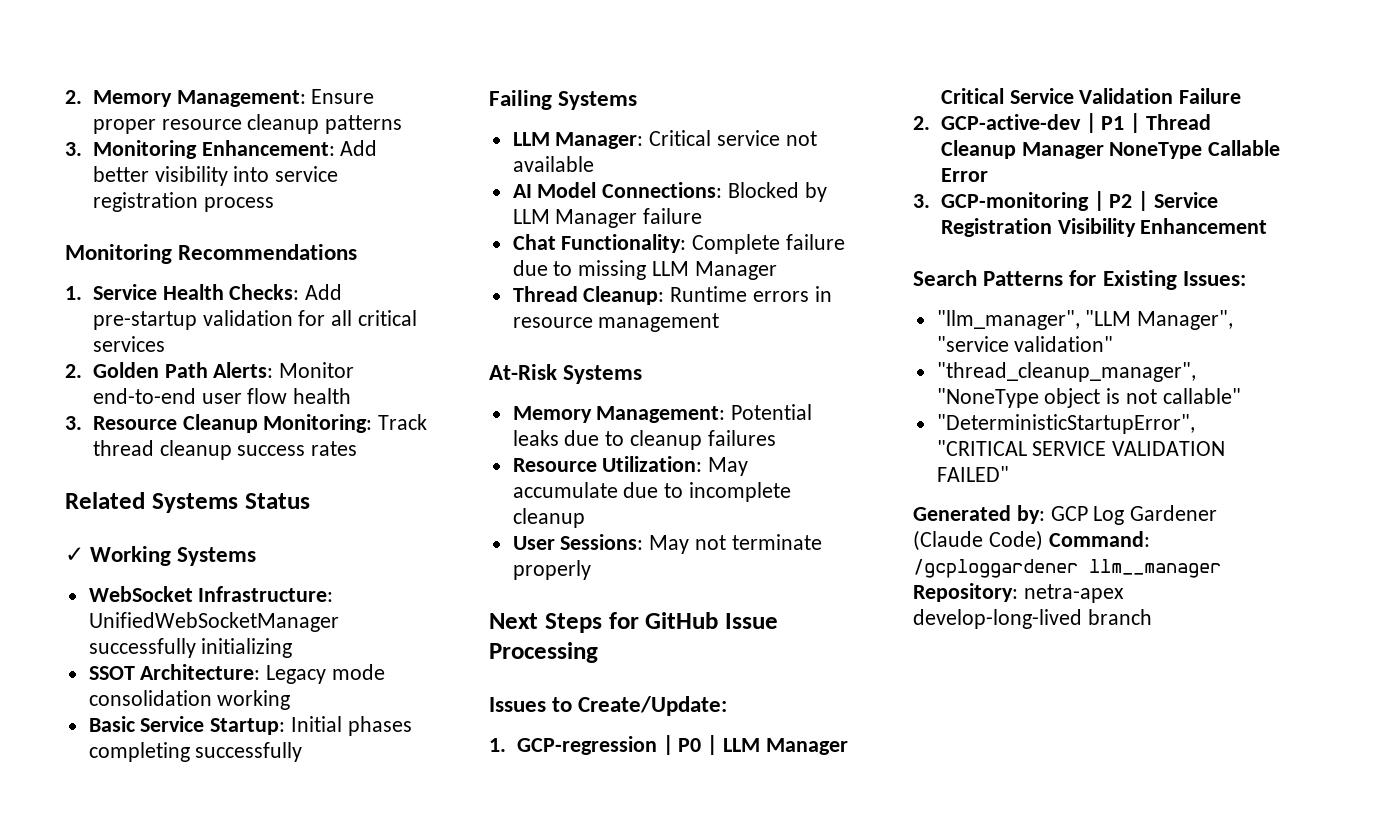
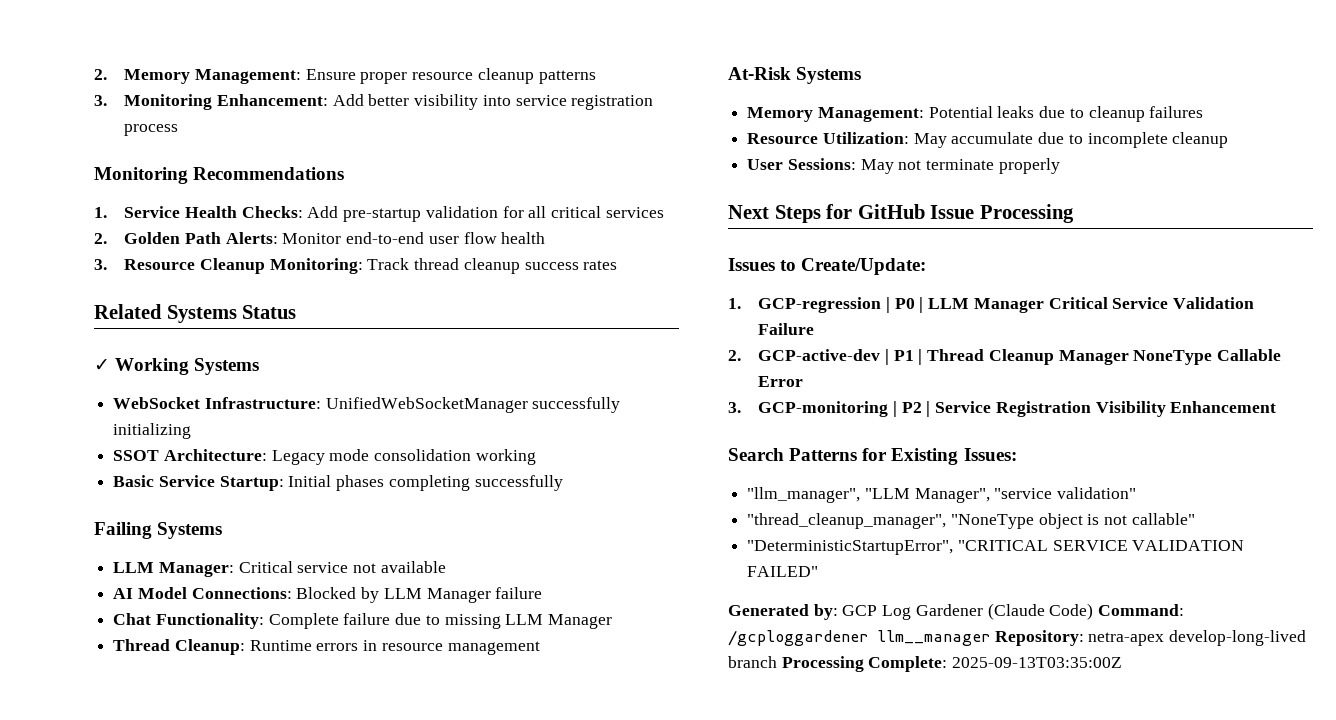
- Generated by: GCP Log Gardener (Claude Code) Command: /gcploggardener llm__manager Repository: netra-apex develop-long-lived branch
+ Generated by: GCP Log Gardener (Claude Code) Command: /gcploggardener llm__manager Repository: netra-apex develop-long-lived branch Processing Complete: 2025-09-13T03:35:00Z

